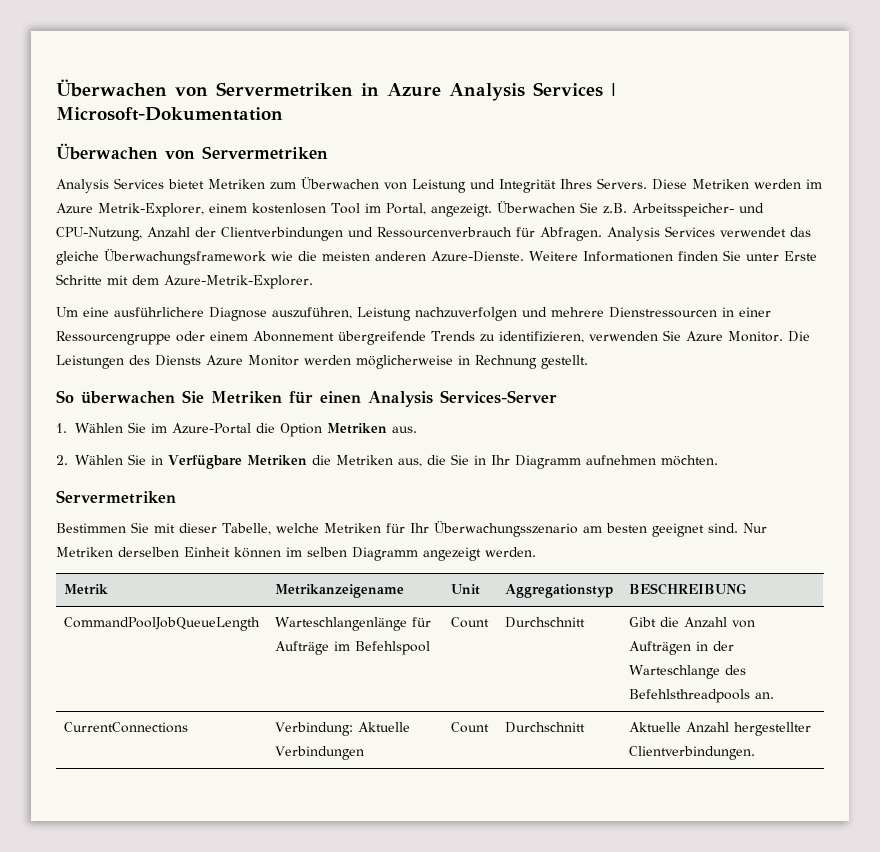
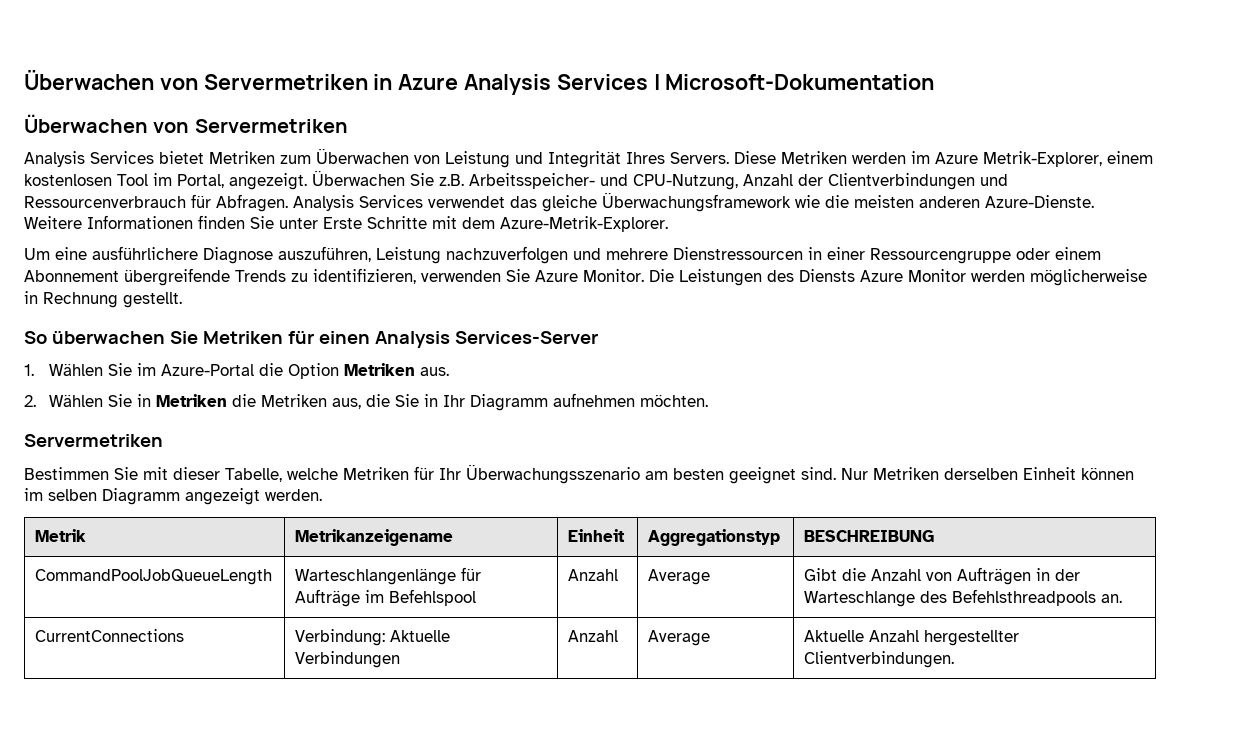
- 2. Wählen Sie in Verfügbare Metriken die Metriken aus, die Sie in Ihr Diagramm aufnehmen möchten.
+ 2. Wählen Sie in Metriken die Metriken aus, die Sie in Ihr Diagramm aufnehmen möchten.
- Metrik | Metrikanzeigename | Unit | Aggregationstyp | BESCHREIBUNG
+ Metrik | Metrikanzeigename | Einheit | Aggregationstyp | BESCHREIBUNG
- CommandPoolJobQueueLength | Warteschlangenlänge für Aufträge im Befehlspool | Count | Durchschnitt | Gibt die Anzahl von Aufträgen in der Warteschlange des Befehlsthreadpools an.
+ CommandPoolJobQueueLength | Warteschlangenlänge für Aufträge im Befehlspool | Anzahl | Average | Gibt die Anzahl von Aufträgen in der Warteschlange des Befehlsthreadpools an.
- CurrentConnections | Verbindung: Aktuelle Verbindungen | Count | Durchschnitt | Aktuelle Anzahl hergestellter Clientverbindungen.
+ CurrentConnections | Verbindung: Aktuelle Verbindungen | Anzahl | Average | Aktuelle Anzahl hergestellter Clientverbindungen.

